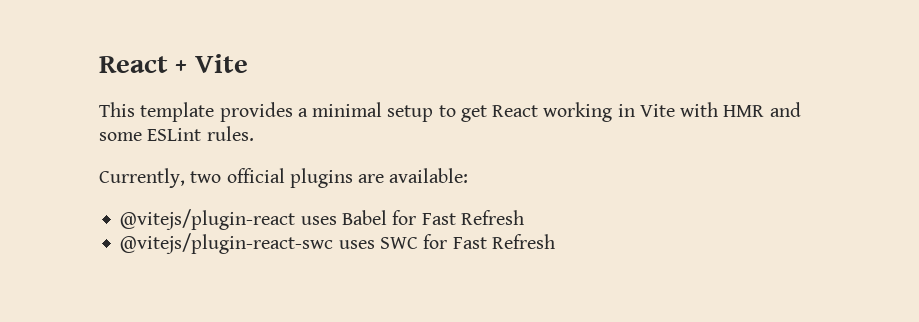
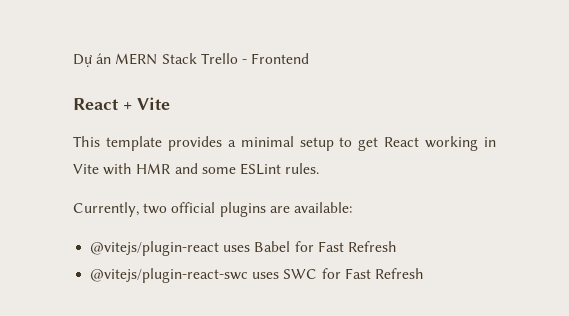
+ Dự án MERN Stack Trello - Frontend

